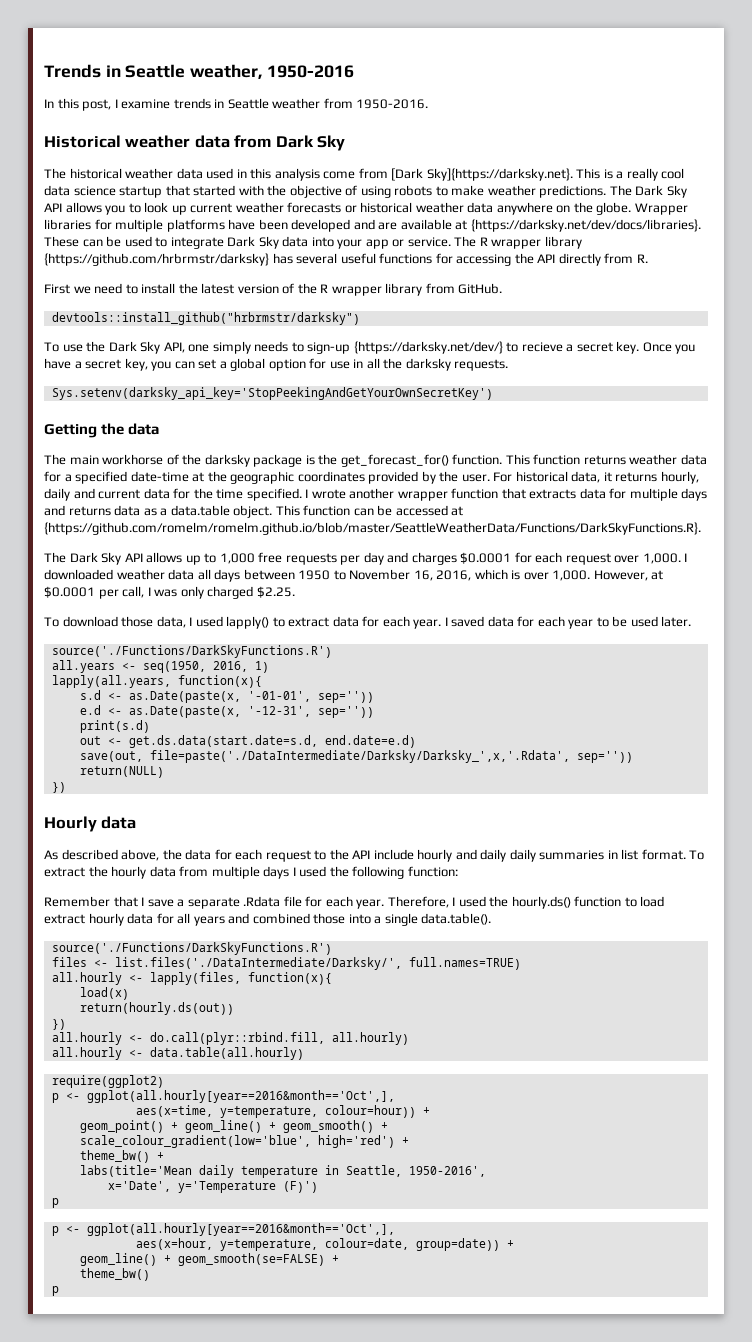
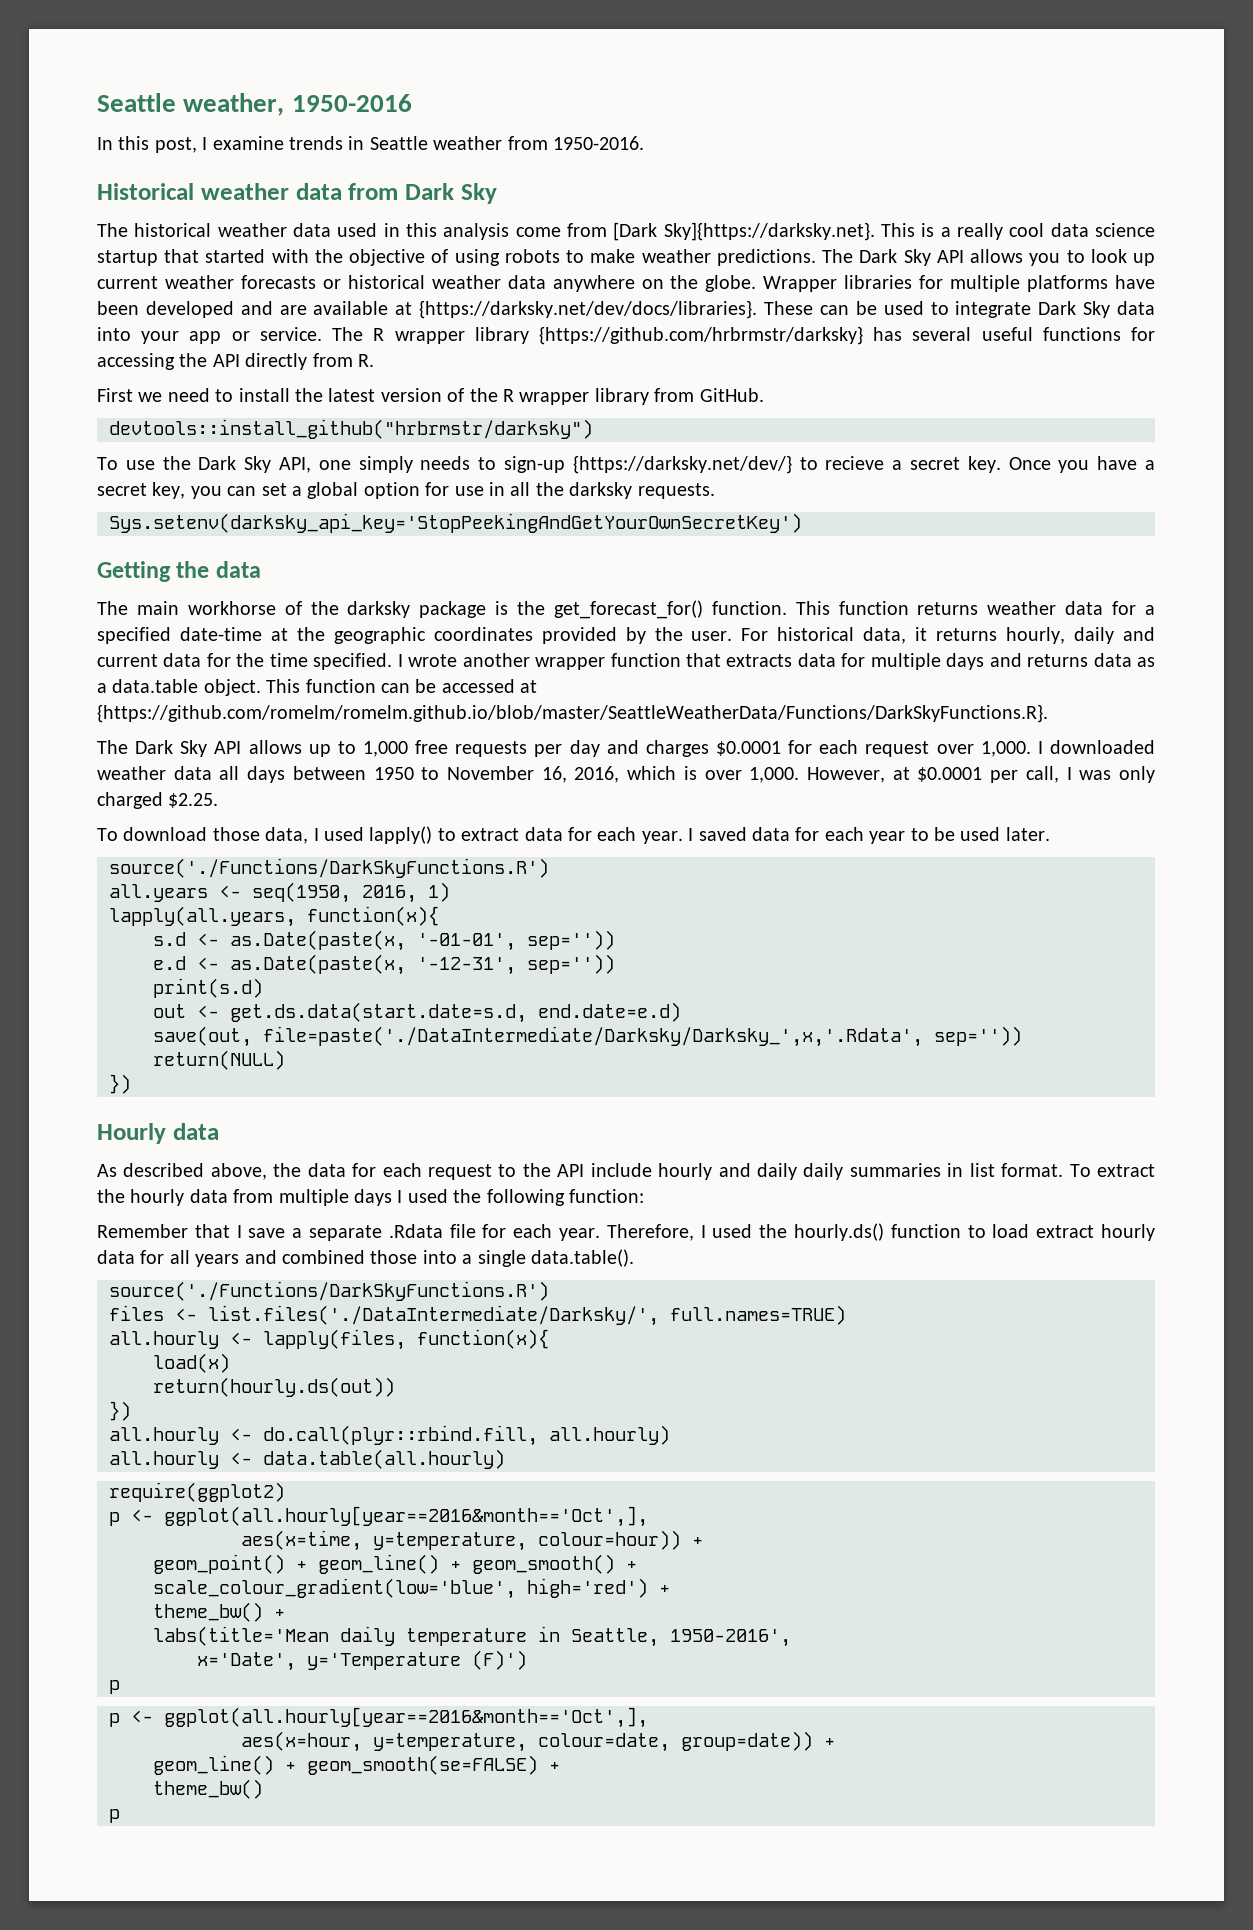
- Trends in Seattle weather, 1950-2016
+ Seattle weather, 1950-2016

